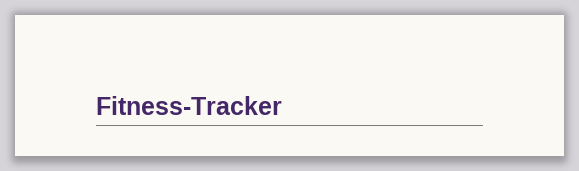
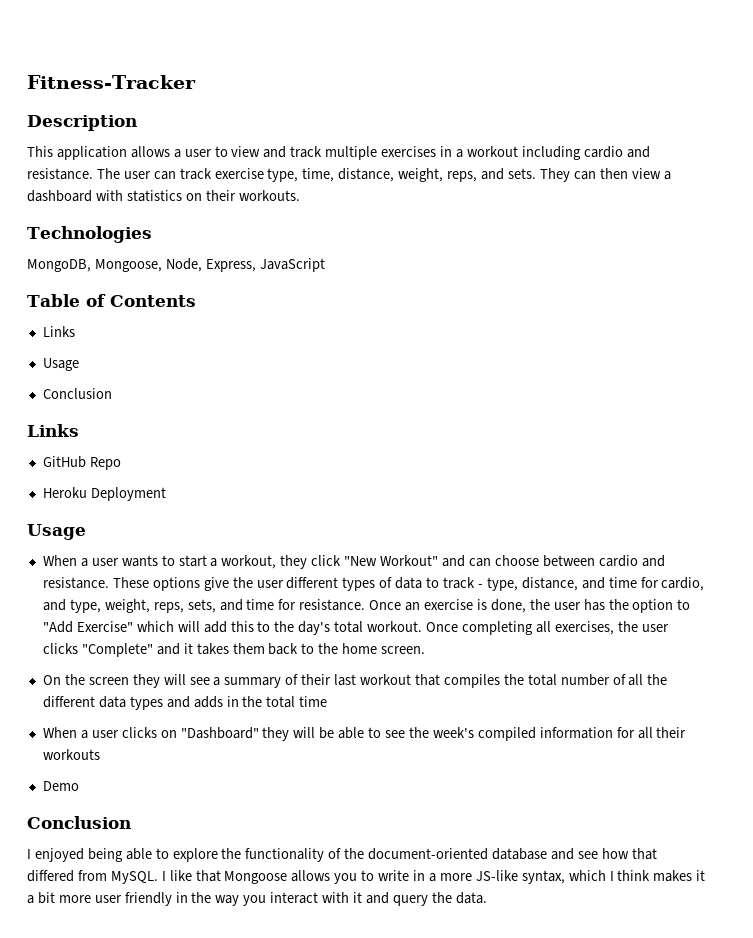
+ Description
+ This application allows a user to view and track multiple exercises in a workout including cardio and resistance. The user can track exercise type, time, distance, weight, reps, and sets. They can then view a dashboard with statistics on their workouts.
+ Technologies
+ MongoDB, Mongoose, Node, Express, JavaScript
+ Table of Contents
+ Links
+ Usage
+ Conclusion
+ Links
+ GitHub Repo
+ Heroku Deployment
+ Usage
+ When a user wants to start a workout, they click "New Workout" and can choose between cardio and resistance. These options give the user different types of data to track - type, distance, and time for cardio, and type, weight, reps, sets, and time for resistance. Once an exercise is done, the user has the option to "Add Exercise" which will add this to the day's total workout. Once completing all exercises, the user clicks "Complete" and it takes them back to the home screen.
+ On the screen they will see a summary of their last workout that compiles the total number of all the different data types and adds in the total time
+ When a user clicks on "Dashboard" they will be able to see the week's compiled information for all their workouts
+ Demo
+ Conclusion
+ I enjoyed being able to explore the functionality of the document-oriented database and see how that differed from MySQL. I like that Mongoose allows you to write in a more JS-like syntax, which I think makes it a bit more user friendly in the way you interact with it and query the data.

